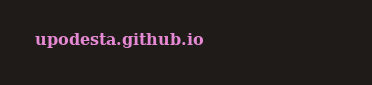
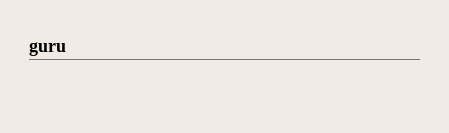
- upodesta.github.io
+ guru

